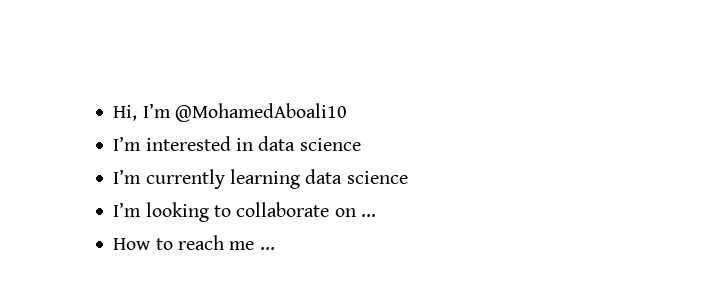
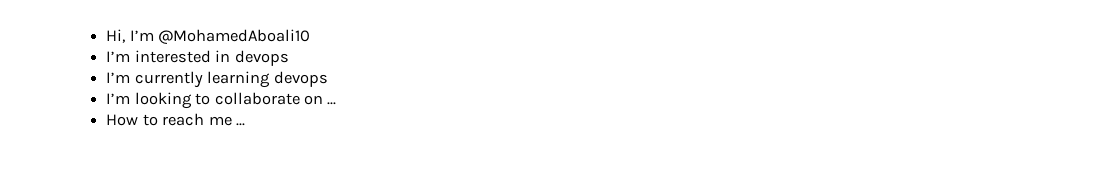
- I’m interested in data science
+ I’m interested in devops
- I’m currently learning data science
+ I’m currently learning devops

